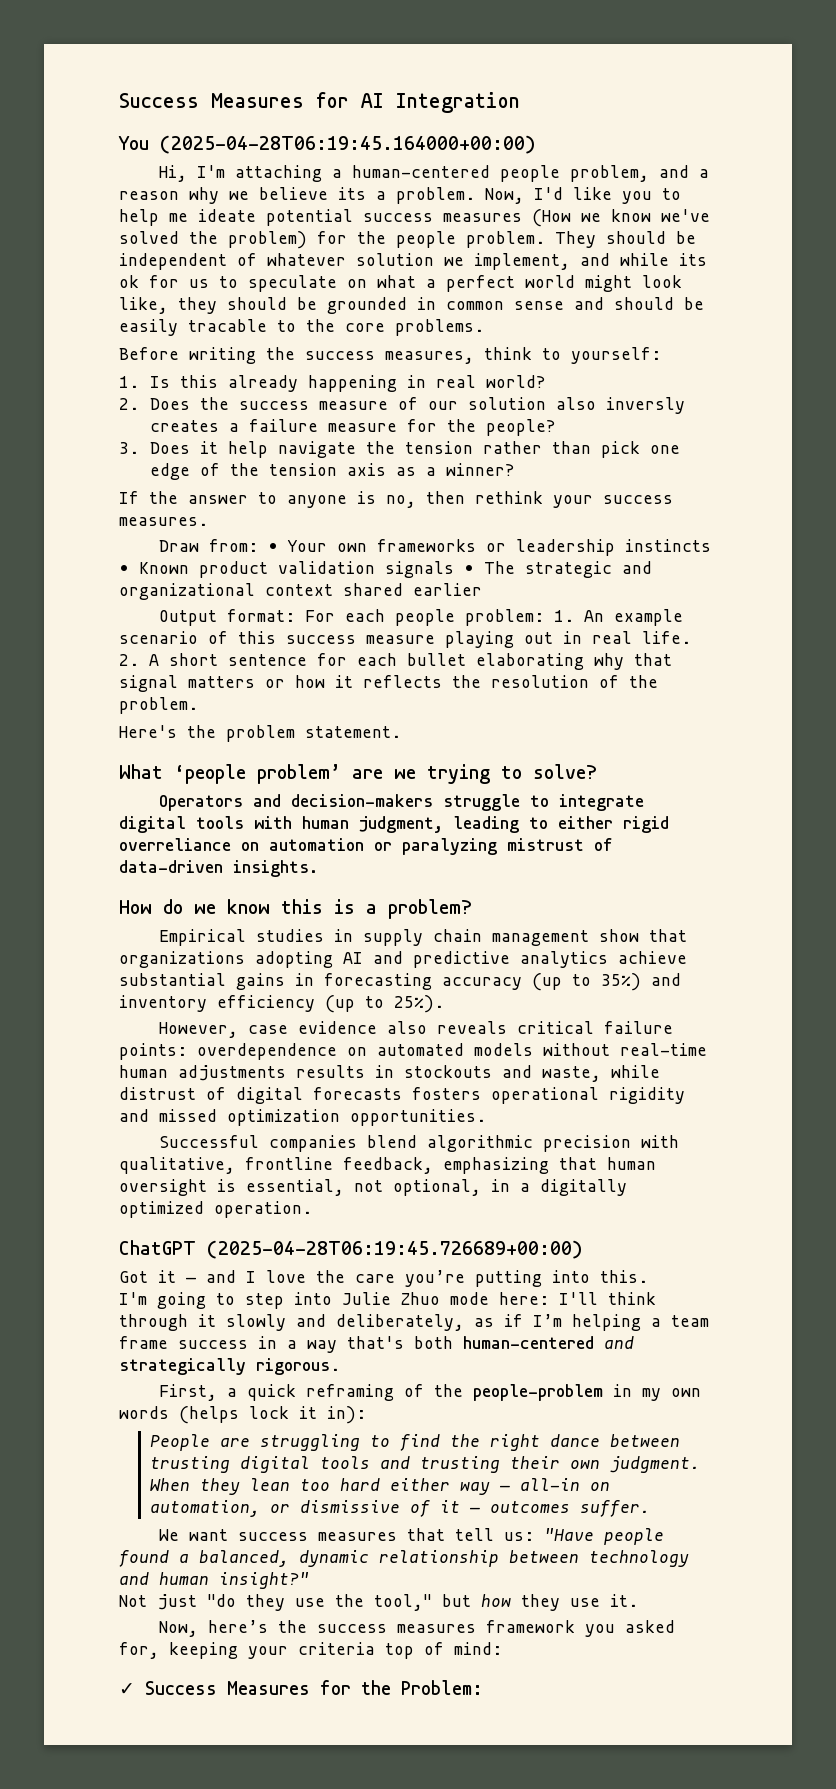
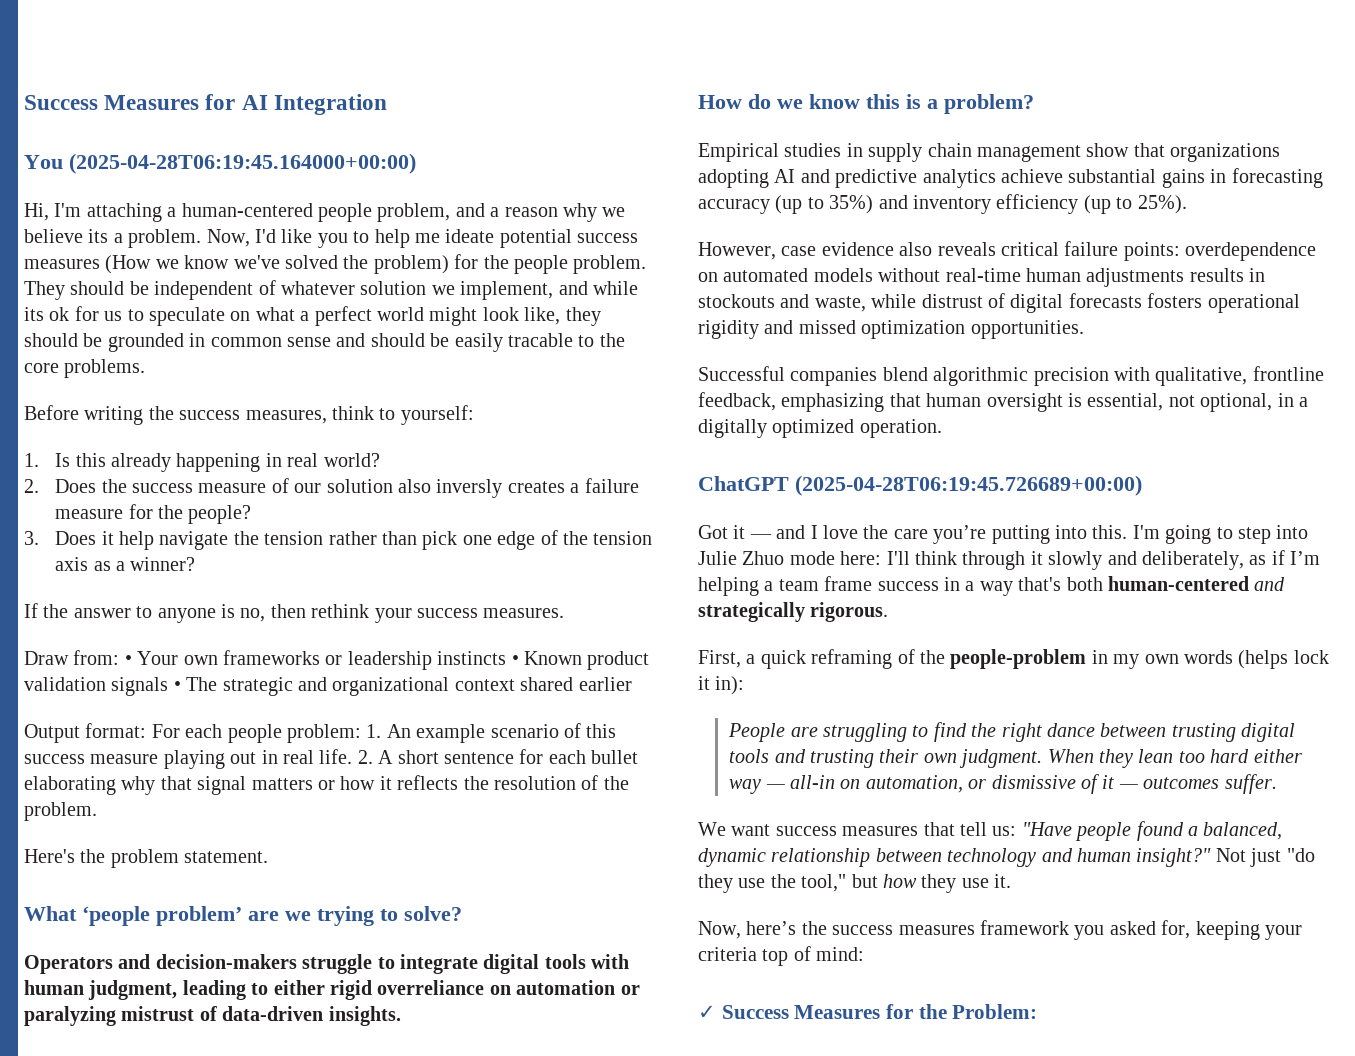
- Got it — and I love the care you’re putting into this.
- I'm going to step into Julie Zhuo mode here: I'll think through it slowly and deliberately, as if I’m helping a team frame success in a way that's both human-centered and strategically rigorous.
+ Got it — and I love the care you’re putting into this. I'm going to step into Julie Zhuo mode here: I'll think through it slowly and deliberately, as if I’m helping a team frame success in a way that's both human-centered and strategically rigorous.
- We want success measures that tell us: "Have people found a balanced, dynamic relationship between technology and human insight?"
- Not just "do they use the tool," but how they use it.
+ We want success measures that tell us: "Have people found a balanced, dynamic relationship between technology and human insight?" Not just "do they use the tool," but how they use it.

